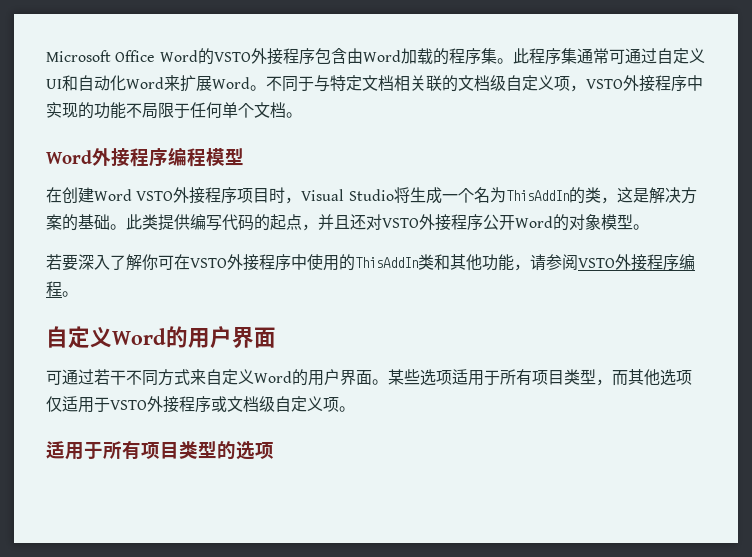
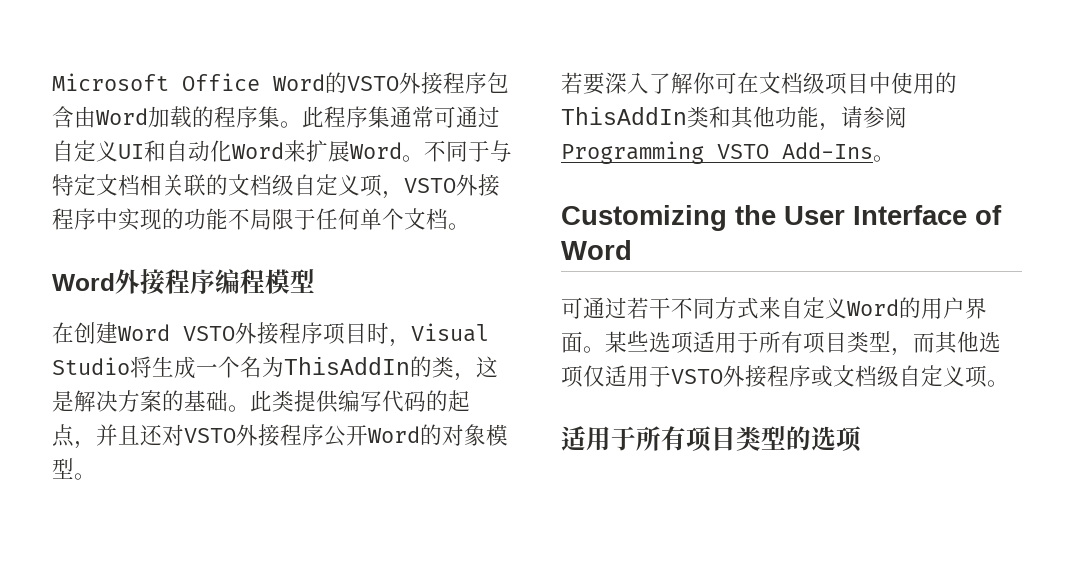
- 若要深入了解你可在VSTO外接程序中使用的ThisAddIn类和其他功能，请参阅VSTO外接程序编程。
- 自定义Word的用户界面
+ 若要深入了解你可在文档级项目中使用的ThisAddIn类和其他功能，请参阅Programming VSTO Add-Ins。
+ Customizing the User Interface of Word

